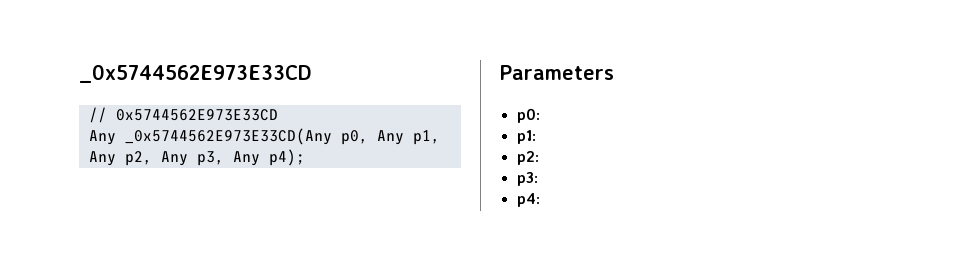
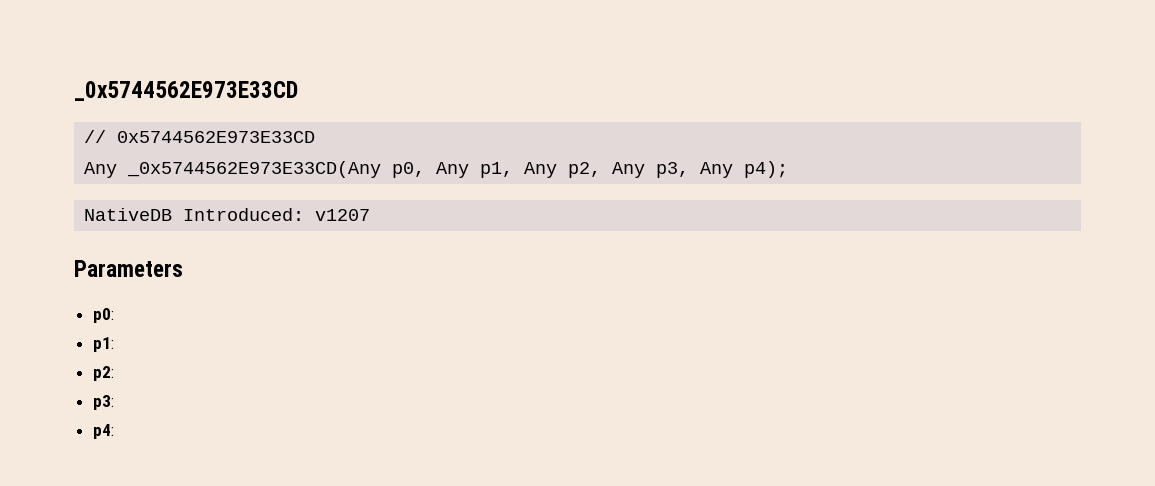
+ NativeDB Introduced: v1207

